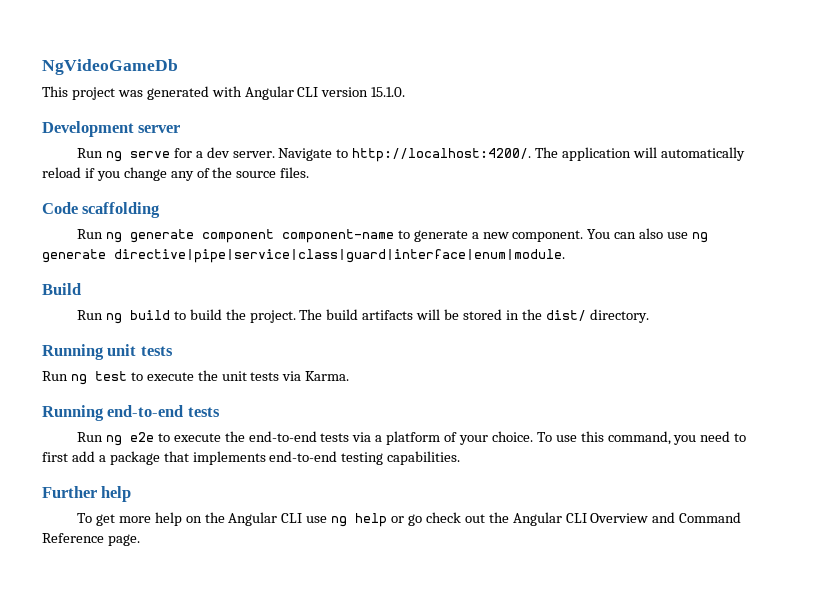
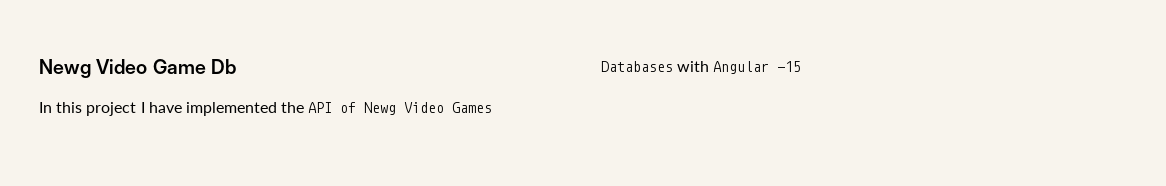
- NgVideoGameDb
- This project was generated with Angular CLI version 15.1.0.
- Development server
- Run ng serve for a dev server. Navigate to http://localhost:4200/. The application will automatically reload if you change any of the source files.
- Code scaffolding
- Run ng generate component component-name to generate a new component. You can also use ng generate directive|pipe|service|class|guard|interface|enum|module.
- Build
- Run ng build to build the project. The build artifacts will be stored in the dist/ directory.
- Running unit tests
- Run ng test to execute the unit tests via Karma.
- Running end-to-end tests
- Run ng e2e to execute the end-to-end tests via a platform of your choice. To use this command, you need to first add a package that implements end-to-end testing capabilities.
- Further help
- To get more help on the Angular CLI use ng help or go check out the Angular CLI Overview and Command Reference page.
+ Newg Video Game Db
+ In this project I have implemented the API of Newg Video Games Databases with Angular -15

